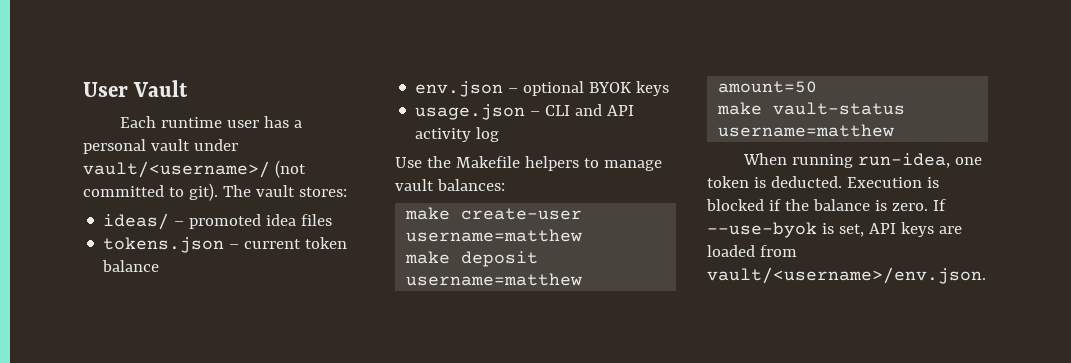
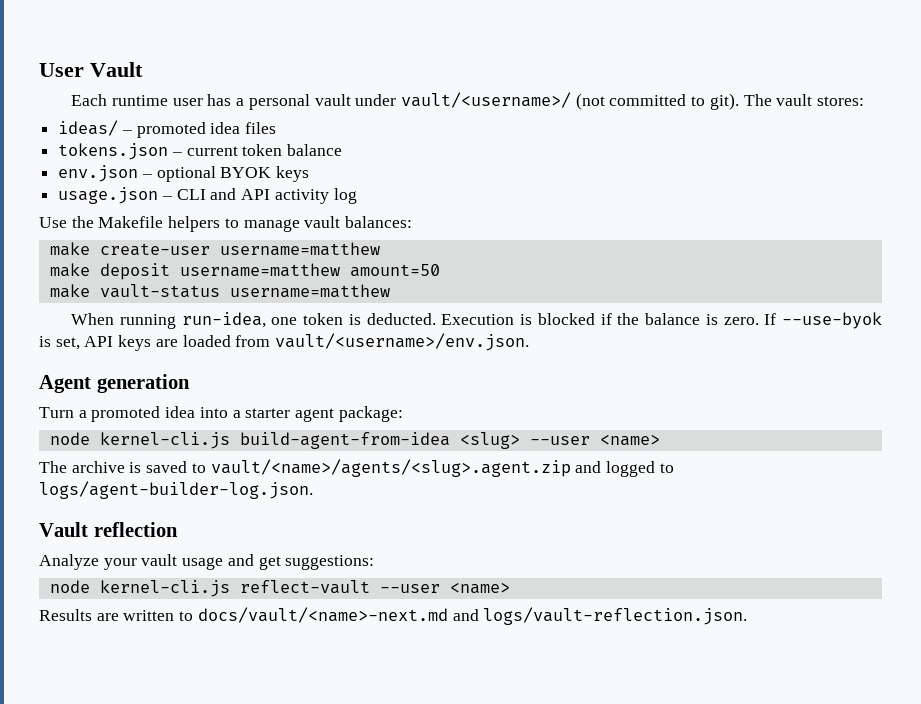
+ Agent generation
+ Turn a promoted idea into a starter agent package:
+ node kernel-cli.js build-agent-from-idea <slug> --user <name>
+ The archive is saved to vault/<name>/agents/<slug>.agent.zip and logged to logs/agent-builder-log.json.
+ Vault reflection
+ Analyze your vault usage and get suggestions:
+ node kernel-cli.js reflect-vault --user <name>
+ Results are written to docs/vault/<name>-next.md and logs/vault-reflection.json.

